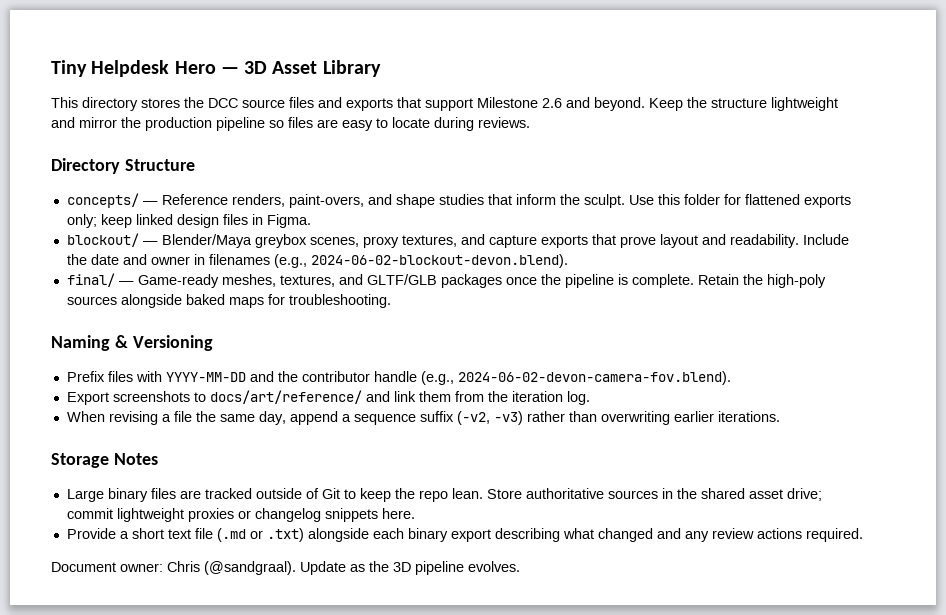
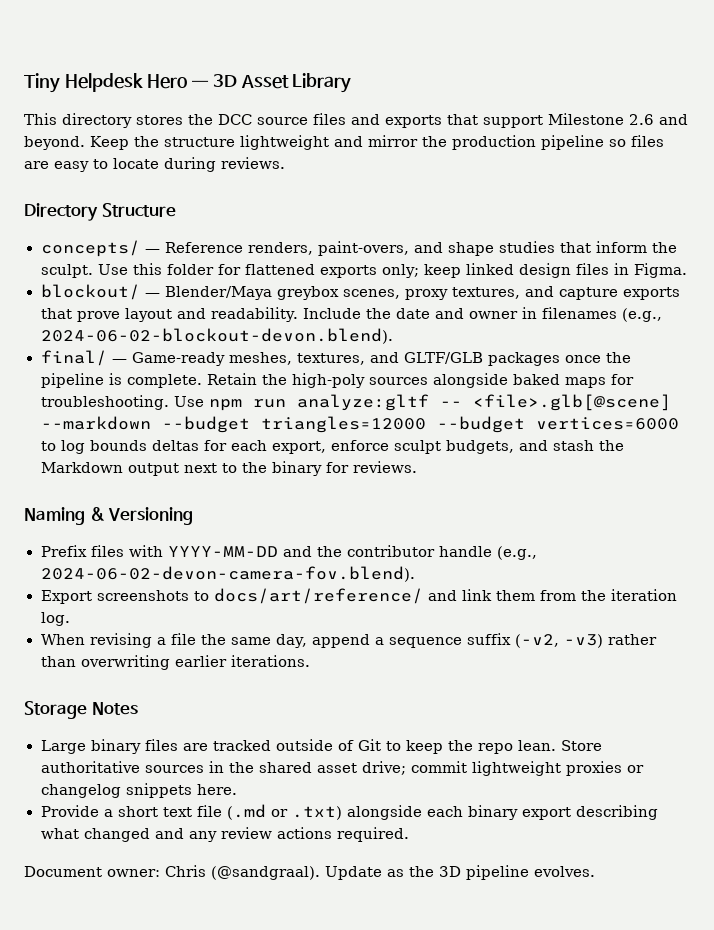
+ Use npm run analyze:gltf -- <file>.glb[@scene] --markdown --budget triangles=12000 --budget vertices=6000 to log bounds deltas for each export, enforce sculpt budgets, and stash the Markdown output next to the binary for reviews.

